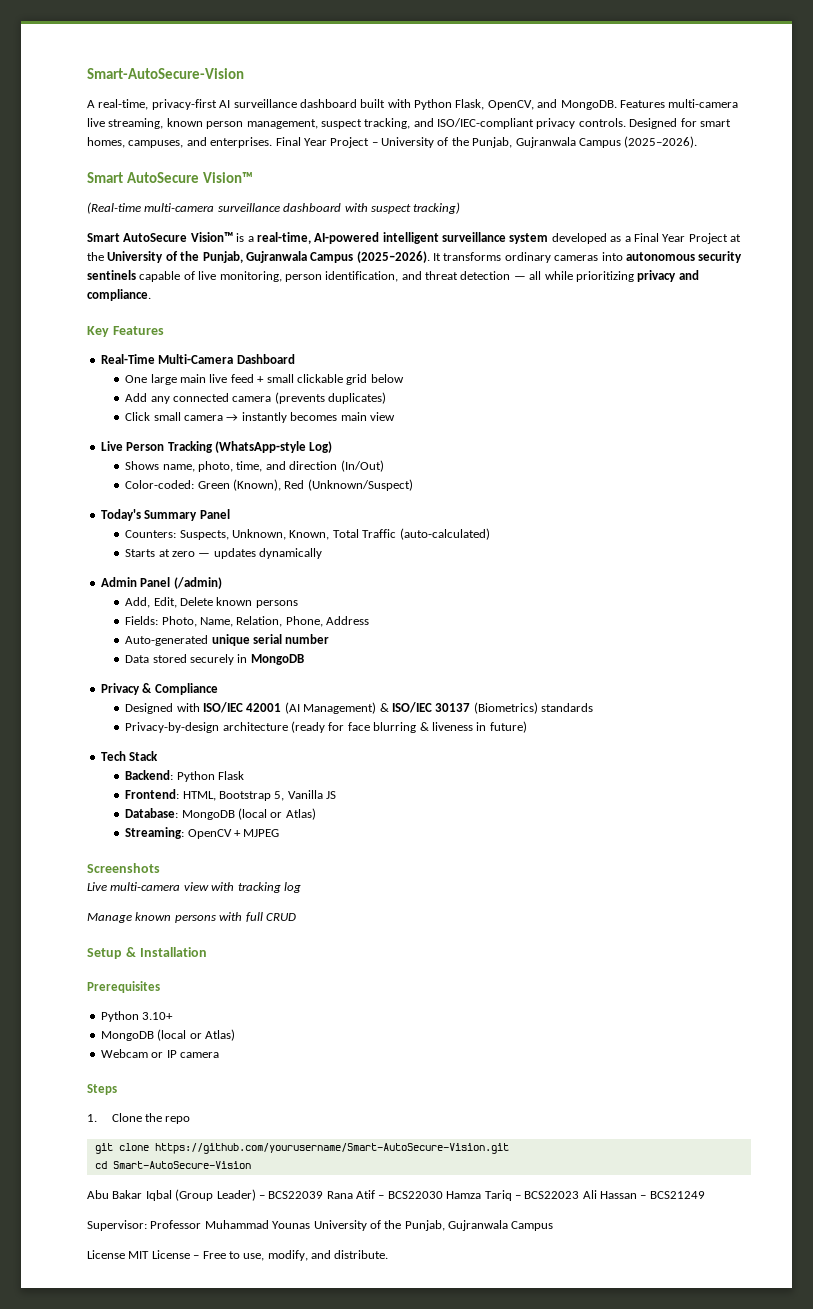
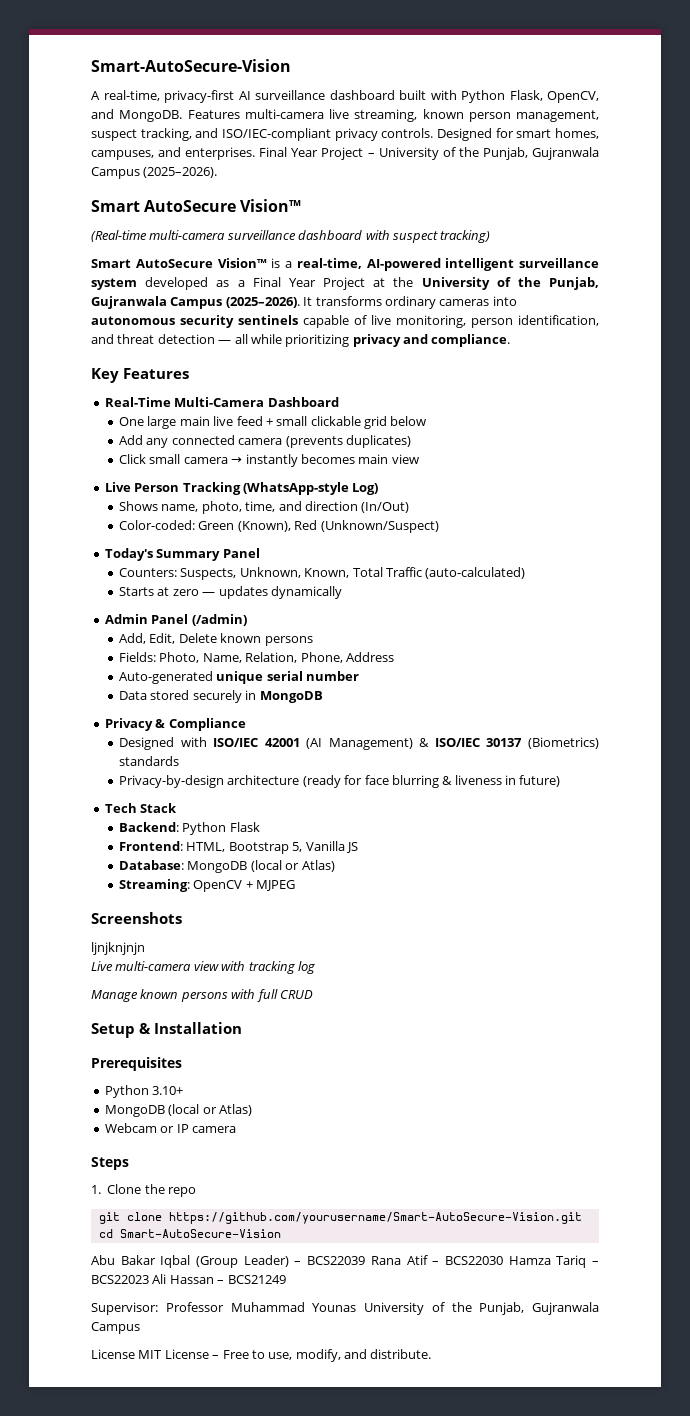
+ ljnjknjnjn

